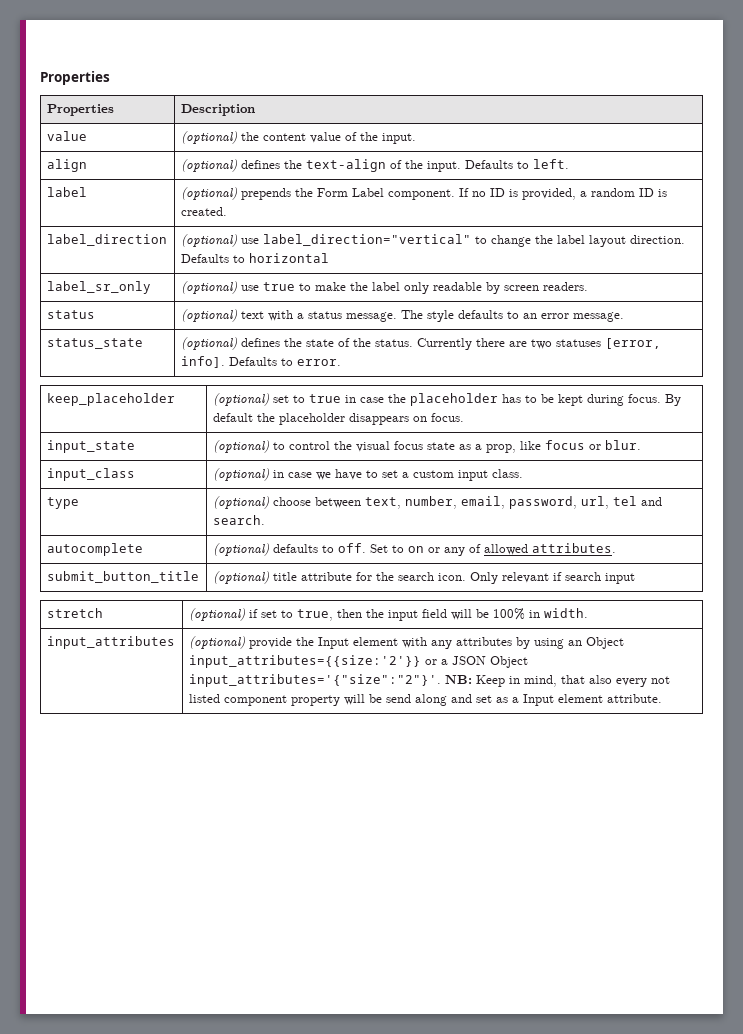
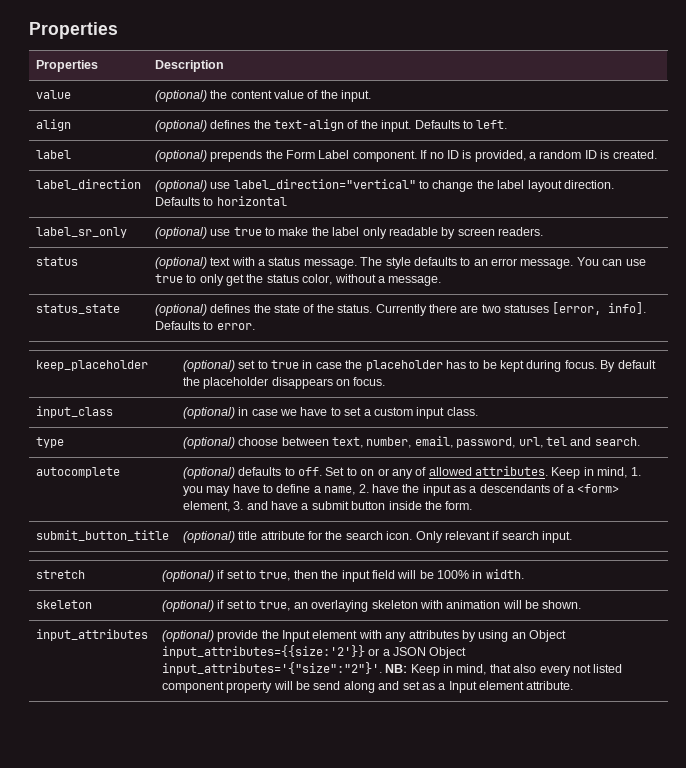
- status | (optional) text with a status message. The style defaults to an error message.
+ status | (optional) text with a status message. The style defaults to an error message. You can use true to only get the status color, without a message.
- input_state | (optional) to control the visual focus state as a prop, like focus or blur.
+ Keep in mind, 1. you may have to define a name, 2. have the input as a descendants of a <form> element, 3. and have a submit button inside the form.
- submit_button_title | (optional) title attribute for the search icon. Only relevant if search input
+ submit_button_title | (optional) title attribute for the search icon. Only relevant if search input.
+ skeleton | (optional) if set to true, an overlaying skeleton with animation will be shown.

